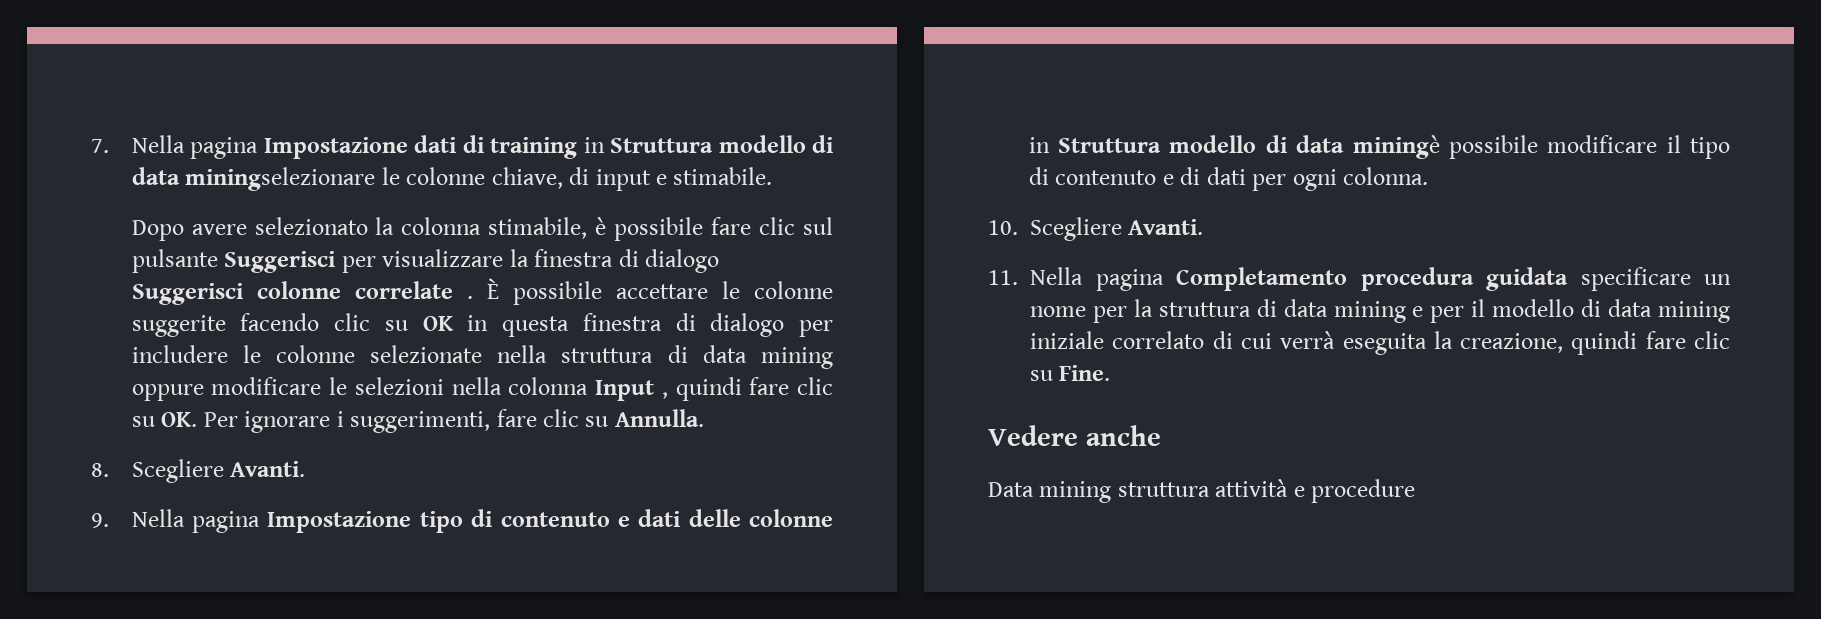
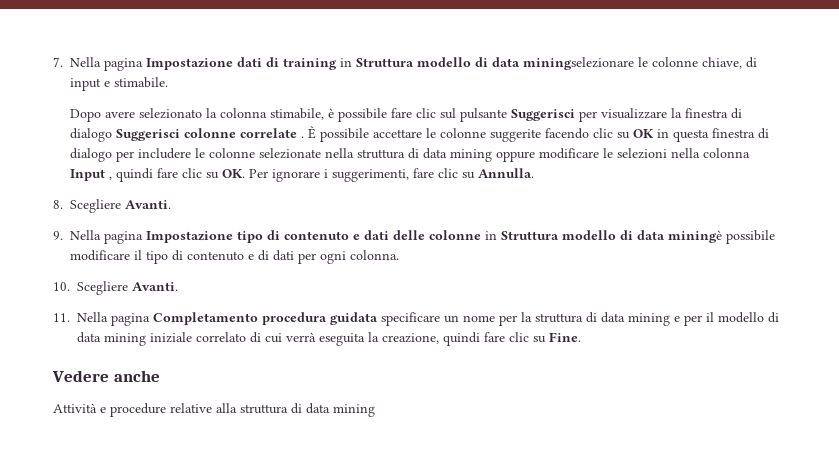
- Data mining struttura attività e procedure
+ Attività e procedure relative alla struttura di data mining

